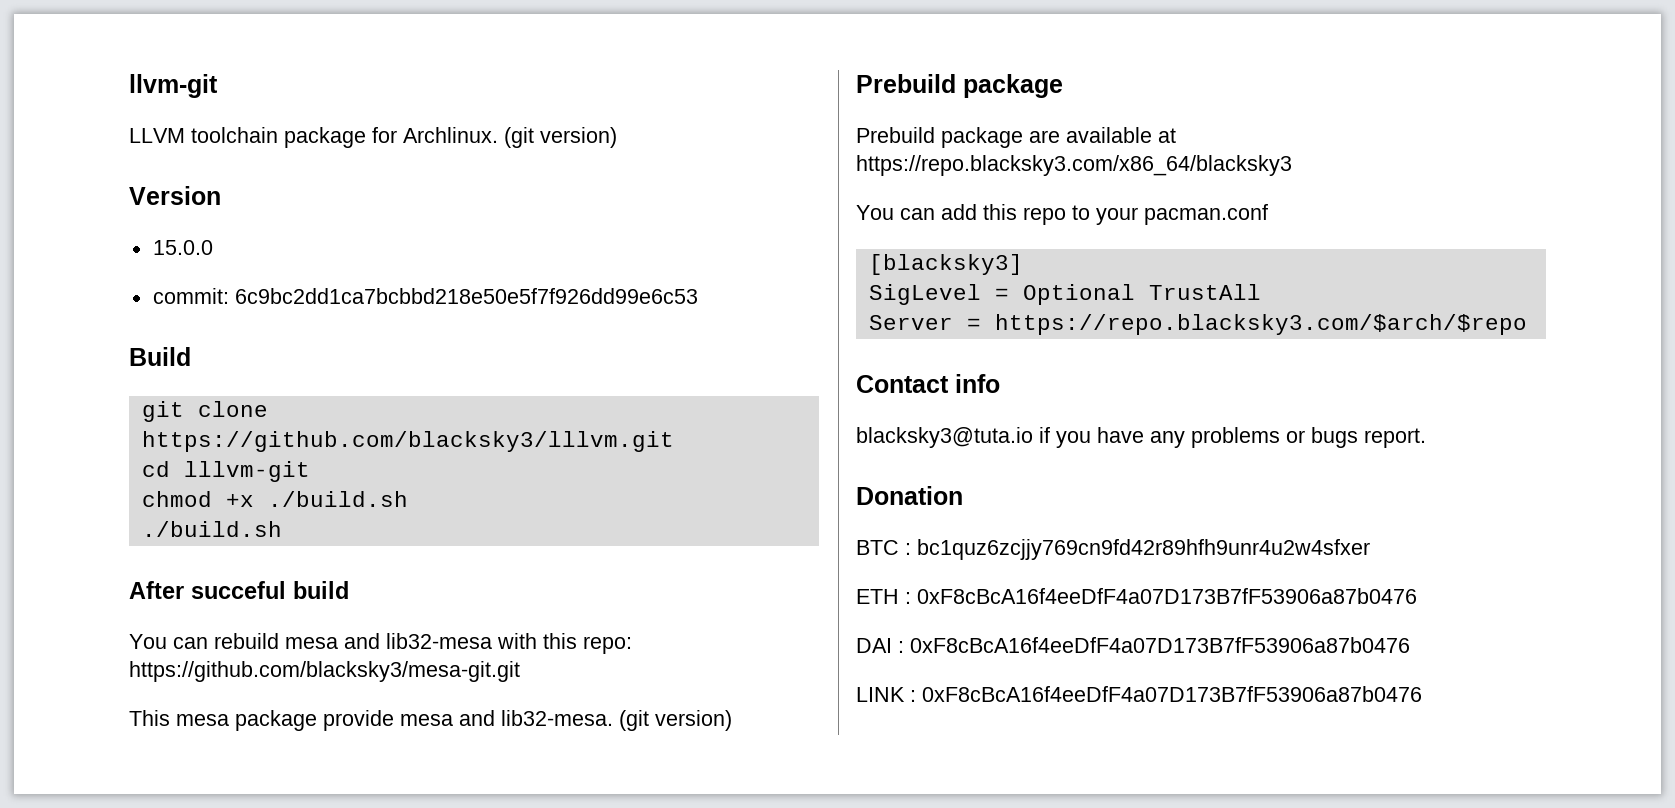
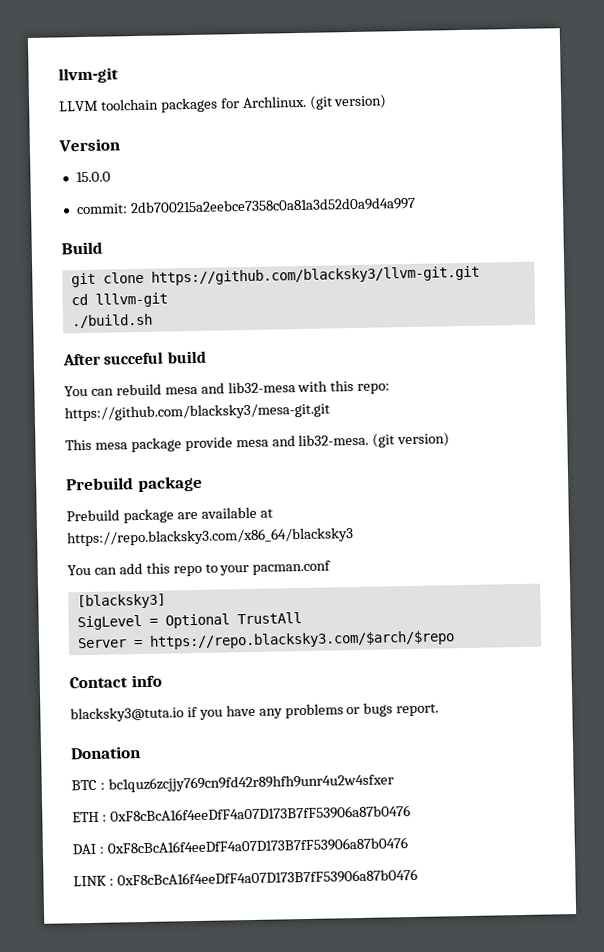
- LLVM toolchain package for Archlinux.
+ LLVM toolchain packages for Archlinux.
- commit: 6c9bc2dd1ca7bcbbd218e50e5f7f926dd99e6c53
+ commit: 2db700215a2eebce7358c0a81a3d52d0a9d4a997
- git clone https://github.com/blacksky3/lllvm.git
+ git clone https://github.com/blacksky3/llvm-git.git
- chmod +x ./build.sh

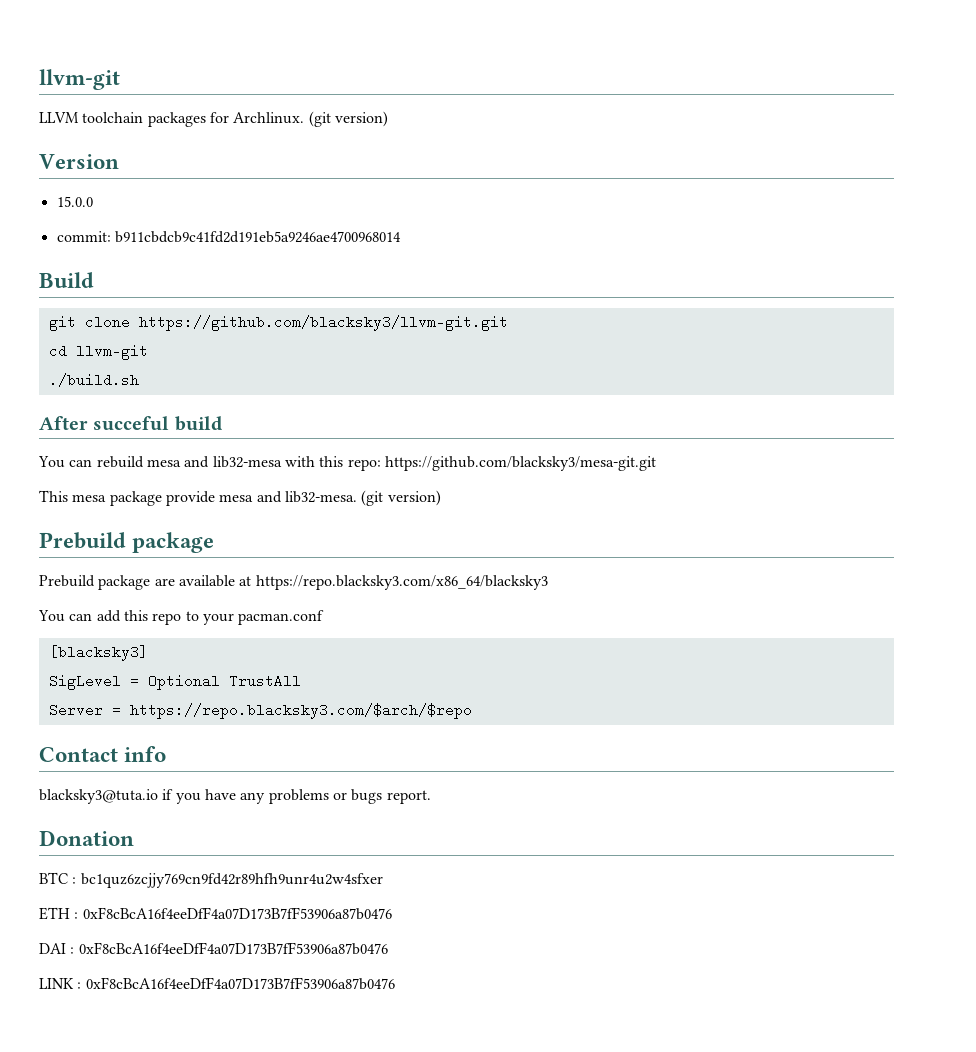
- commit: 2db700215a2eebce7358c0a81a3d52d0a9d4a997
+ commit: b911cbdcb9c41fd2d191eb5a9246ae4700968014
- cd lllvm-git
+ cd llvm-git

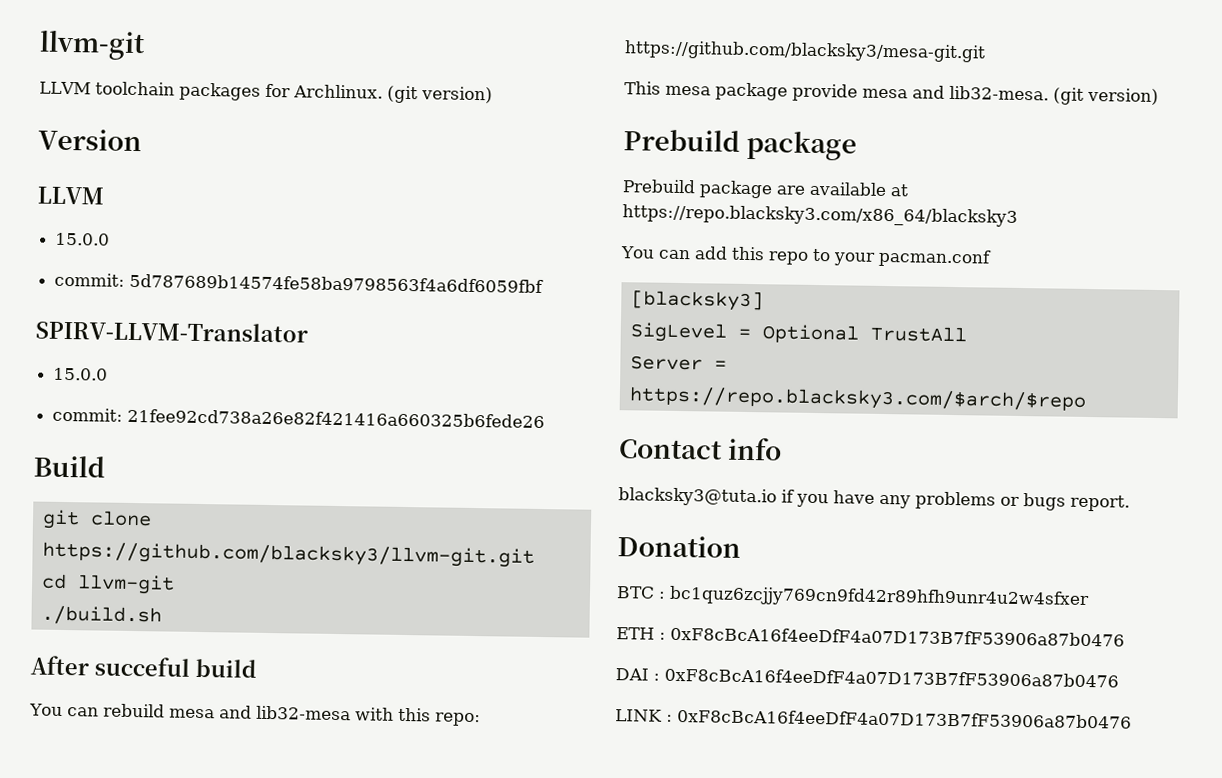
  Version
+ LLVM
  15.0.0
- commit: b911cbdcb9c41fd2d191eb5a9246ae4700968014
+ commit: 5d787689b14574fe58ba9798563f4a6df6059fbf
+ SPIRV-LLVM-Translator
+ 15.0.0
+ commit: 21fee92cd738a26e82f421416a660325b6fede26

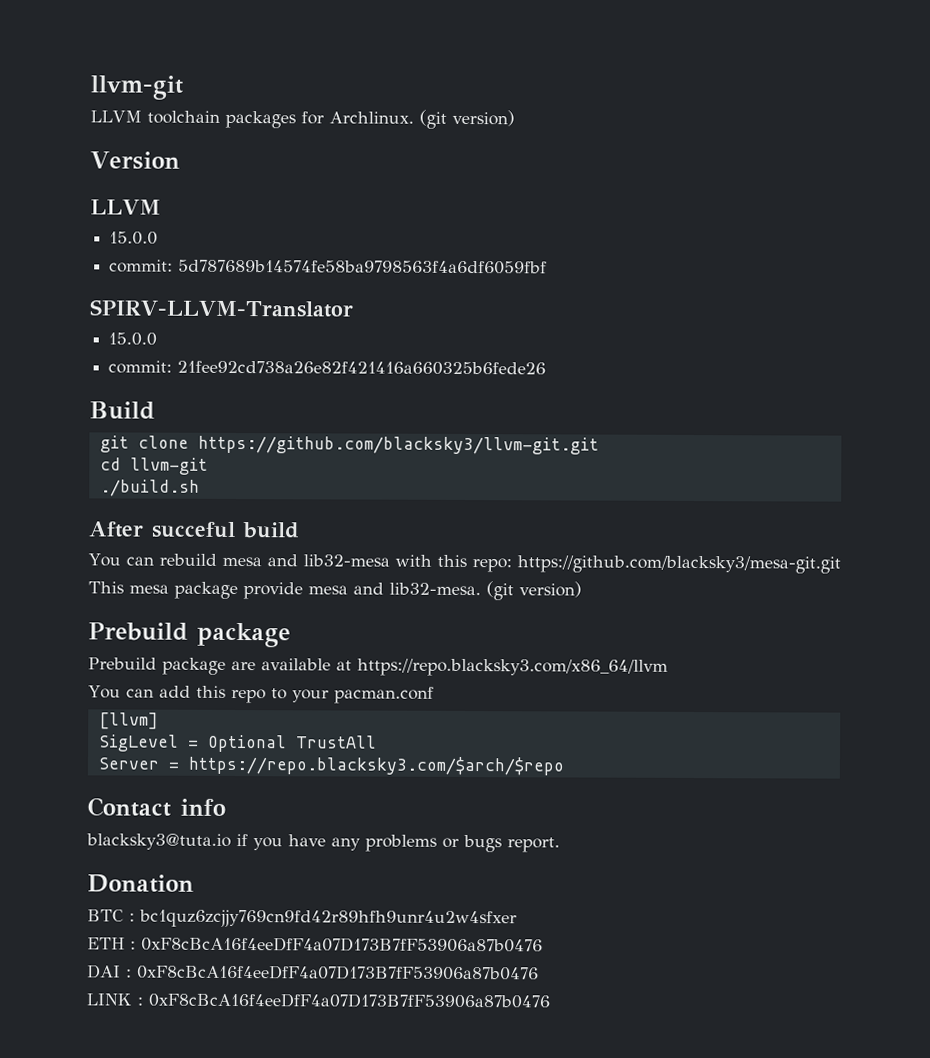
- Prebuild package are available at https://repo.blacksky3.com/x86_64/blacksky3
+ Prebuild package are available at https://repo.blacksky3.com/x86_64/llvm
- [blacksky3]
+ [llvm]

